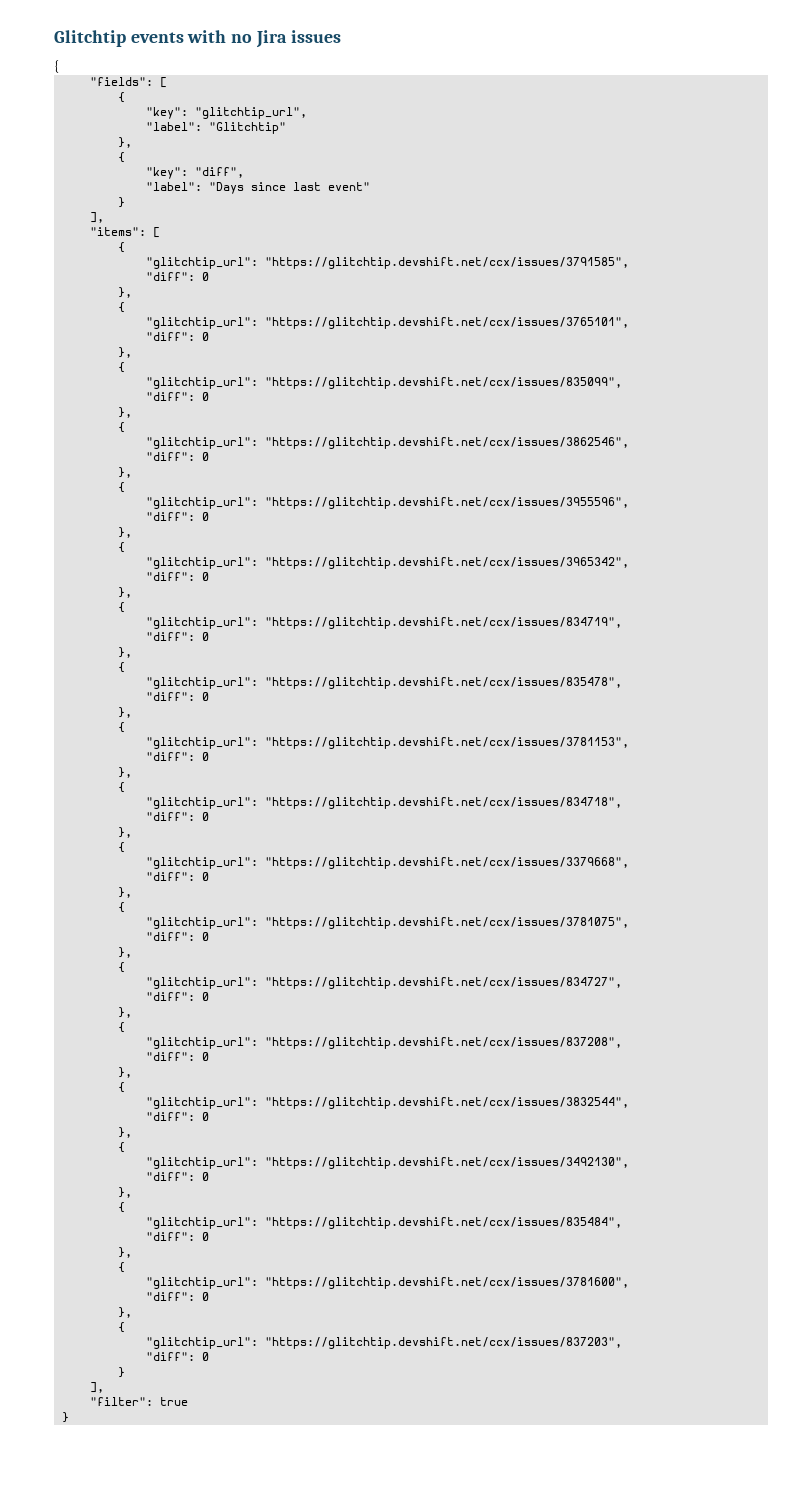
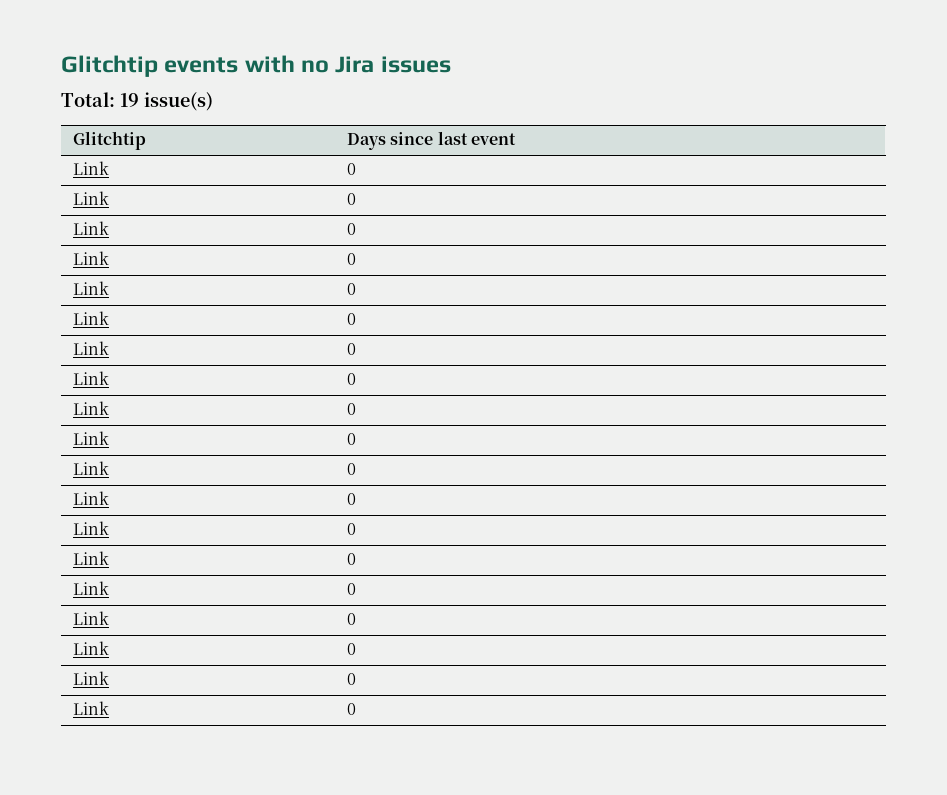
  Glitchtip events with no Jira issues
- {
- "fields": [
- {
- "key": "glitchtip_url",
- "label": "Glitchtip"
- },
- {
- "key": "diff",
- "label": "Days since last event"
- }
- ],
- "items": [
- {
- "glitchtip_url": "https://glitchtip.devshift.net/ccx/issues/3791585",
- "diff": 0
- },
- {
- "glitchtip_url": "https://glitchtip.devshift.net/ccx/issues/3765101",
- "diff": 0
- },
- {
- "glitchtip_url": "https://glitchtip.devshift.net/ccx/issues/835099",
- "diff": 0
- },
- {
- "glitchtip_url": "https://glitchtip.devshift.net/ccx/issues/3862546",
- "diff": 0
- },
- {
- "glitchtip_url": "https://glitchtip.devshift.net/ccx/issues/3955596",
- "diff": 0
- },
- {
- "glitchtip_url": "https://glitchtip.devshift.net/ccx/issues/3965342",
- "diff": 0
- },
- {
- "glitchtip_url": "https://glitchtip.devshift.net/ccx/issues/834719",
- "diff": 0
- },
- {
- "glitchtip_url": "https://glitchtip.devshift.net/ccx/issues/835478",
- "diff": 0
- },
- {
- "glitchtip_url": "https://glitchtip.devshift.net/ccx/issues/3781153",
- "diff": 0
- },
- {
- "glitchtip_url": "https://glitchtip.devshift.net/ccx/issues/834718",
- "diff": 0
- },
- {
- "glitchtip_url": "https://glitchtip.devshift.net/ccx/issues/3379668",
- "diff": 0
- },
- {
- "glitchtip_url": "https://glitchtip.devshift.net/ccx/issues/3781075",
- "diff": 0
- },
- {
- "glitchtip_url": "https://glitchtip.devshift.net/ccx/issues/834727",
- "diff": 0
- },
- {
- "glitchtip_url": "https://glitchtip.devshift.net/ccx/issues/837208",
- "diff": 0
- },
- {
- "glitchtip_url": "https://glitchtip.devshift.net/ccx/issues/3832544",
- "diff": 0
- },
- {
- "glitchtip_url": "https://glitchtip.devshift.net/ccx/issues/3492130",
- "diff": 0
- },
- {
- "glitchtip_url": "https://glitchtip.devshift.net/ccx/issues/835484",
- "diff": 0
- },
- {
- "glitchtip_url": "https://glitchtip.devshift.net/ccx/issues/3781600",
- "diff": 0
- },
- {
- "glitchtip_url": "https://glitchtip.devshift.net/ccx/issues/837203",
- "diff": 0
- }
- ],
- "filter": true
- }
+ Total: 19 issue(s)
+ Glitchtip | Days since last event
+ Link | 0
+ Link | 0
+ Link | 0
+ Link | 0
+ Link | 0
+ Link | 0
+ Link | 0
+ Link | 0
+ Link | 0
+ Link | 0
+ Link | 0
+ Link | 0
+ Link | 0
+ Link | 0
+ Link | 0
+ Link | 0
+ Link | 0
+ Link | 0
+ Link | 0

